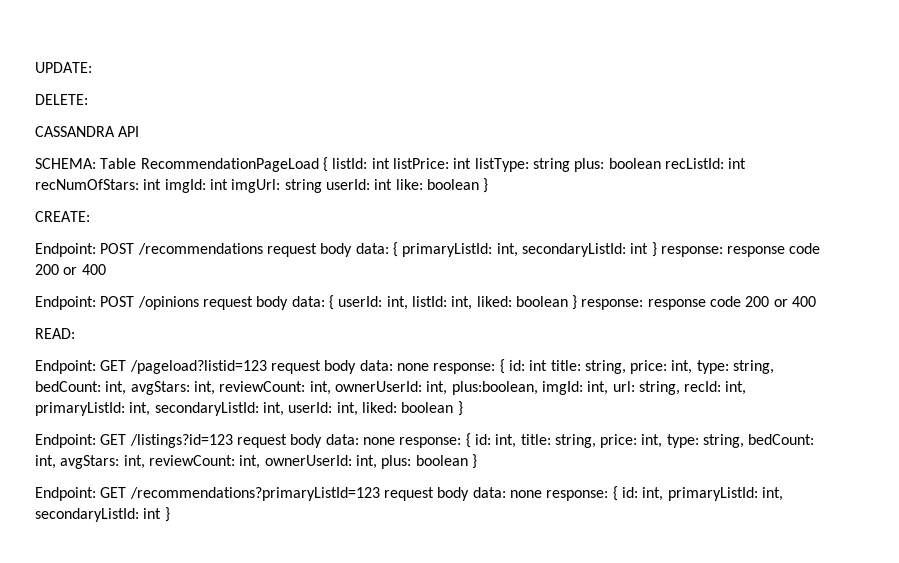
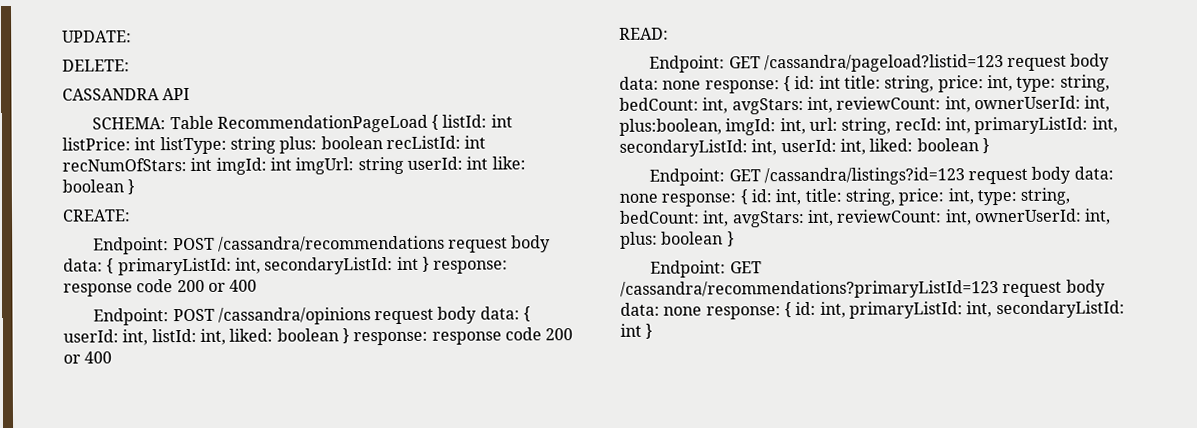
- Endpoint: POST /recommendations request body data: { primaryListId: int, secondaryListId: int } response: response code 200 or 400
+ Endpoint: POST /cassandra/recommendations request body data: { primaryListId: int, secondaryListId: int } response: response code 200 or 400
- Endpoint: POST /opinions request body data: { userId: int, listId: int, liked: boolean } response: response code 200 or 400
+ Endpoint: POST /cassandra/opinions request body data: { userId: int, listId: int, liked: boolean } response: response code 200 or 400
- Endpoint: GET /pageload?listid=123 request body data: none response: { id: int title: string, price: int, type: string, bedCount: int, avgStars: int, reviewCount: int, ownerUserId: int, plus:boolean, imgId: int, url: string, recId: int, primaryListId: int, secondaryListId: int, userId: int, liked: boolean }
+ Endpoint: GET /cassandra/pageload?listid=123 request body data: none response: { id: int title: string, price: int, type: string, bedCount: int, avgStars: int, reviewCount: int, ownerUserId: int, plus:boolean, imgId: int, url: string, recId: int, primaryListId: int, secondaryListId: int, userId: int, liked: boolean }
- Endpoint: GET /listings?id=123 request body data: none response: { id: int, title: string, price: int, type: string, bedCount: int, avgStars: int, reviewCount: int, ownerUserId: int, plus: boolean }
+ Endpoint: GET /cassandra/listings?id=123 request body data: none response: { id: int, title: string, price: int, type: string, bedCount: int, avgStars: int, reviewCount: int, ownerUserId: int, plus: boolean }
- Endpoint: GET /recommendations?primaryListId=123 request body data: none response: { id: int, primaryListId: int, secondaryListId: int }
+ Endpoint: GET /cassandra/recommendations?primaryListId=123 request body data: none response: { id: int, primaryListId: int, secondaryListId: int }

